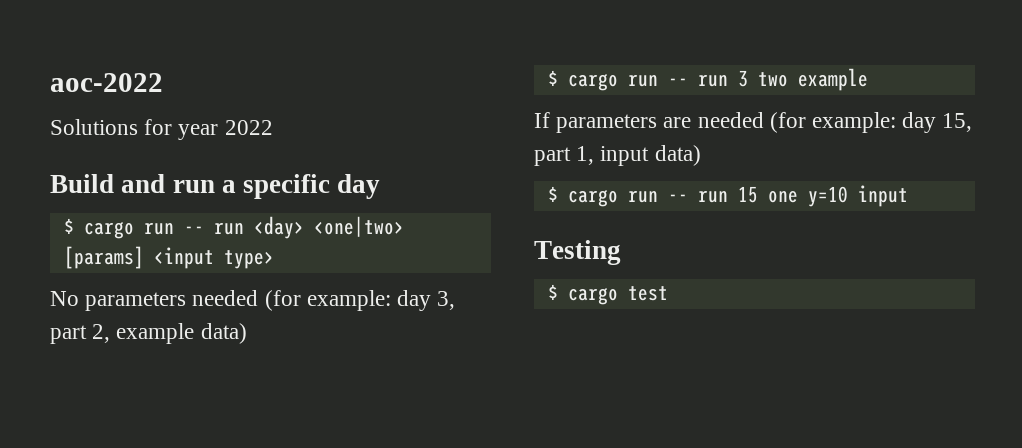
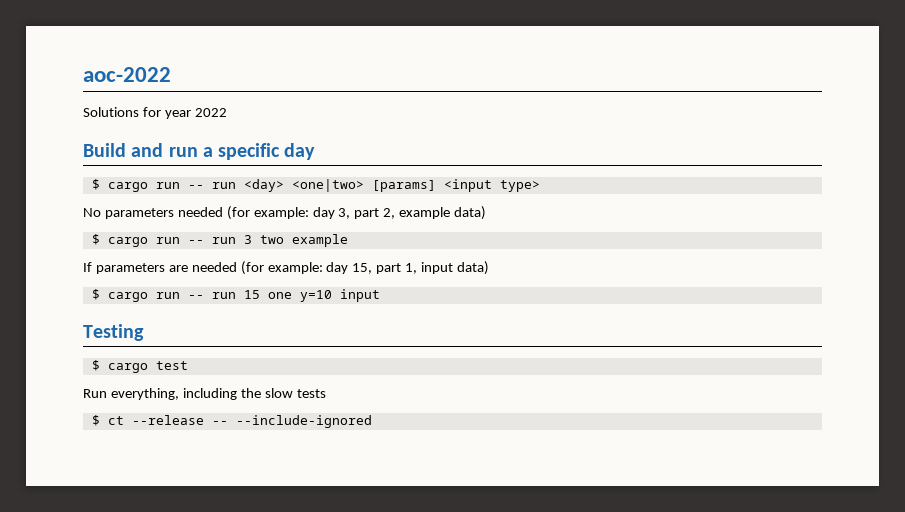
+ Run everything, including the slow tests
+ $ ct --release -- --include-ignored

